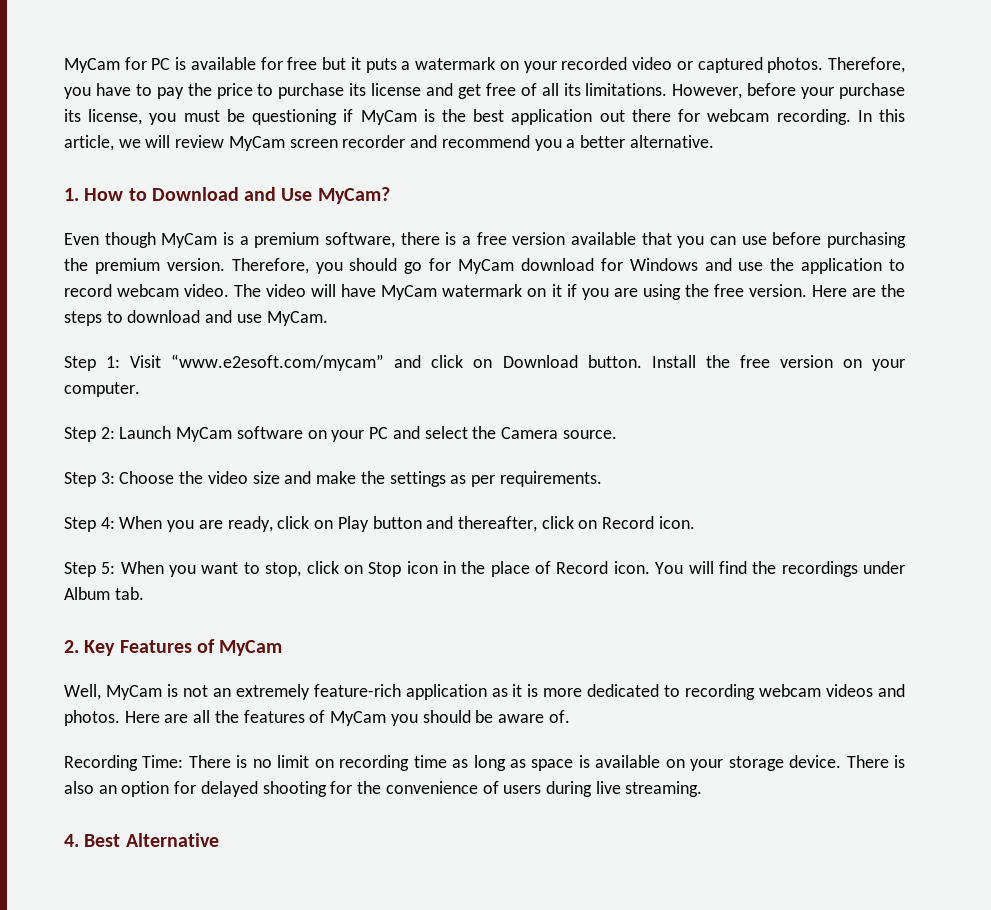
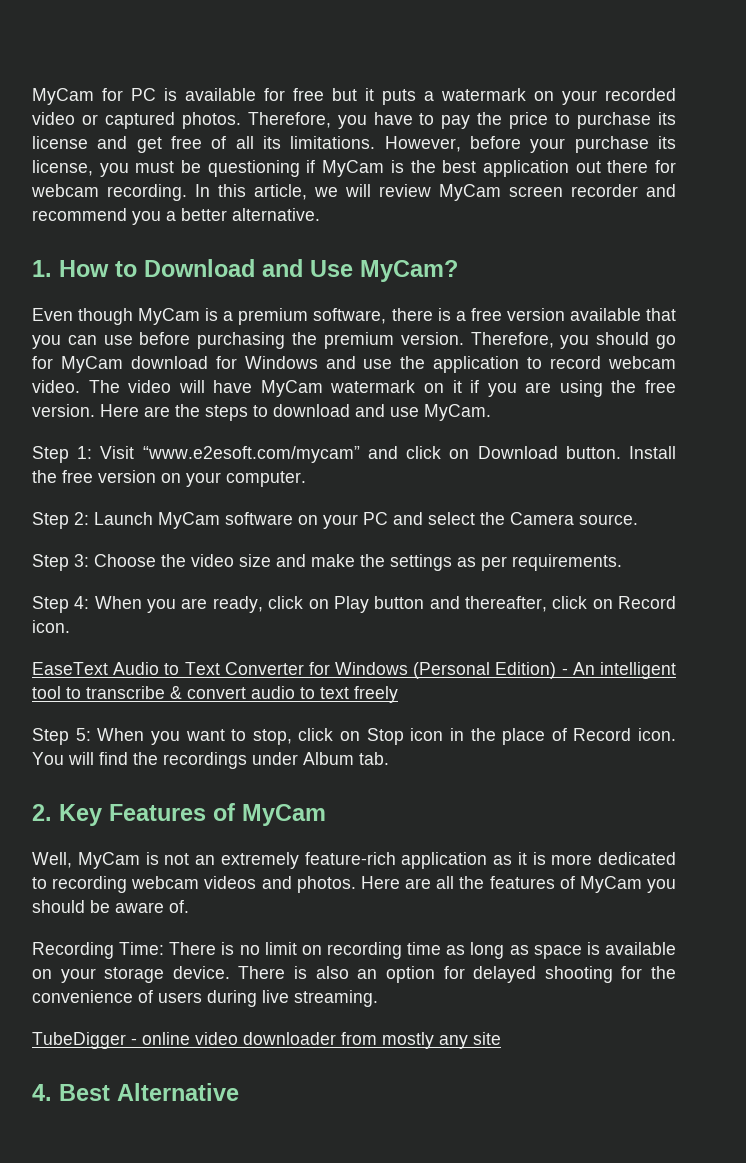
+ EaseText Audio to Text Converter for Windows (Personal Edition) - An intelligent tool to transcribe & convert audio to text freely
+ TubeDigger - online video downloader from mostly any site

